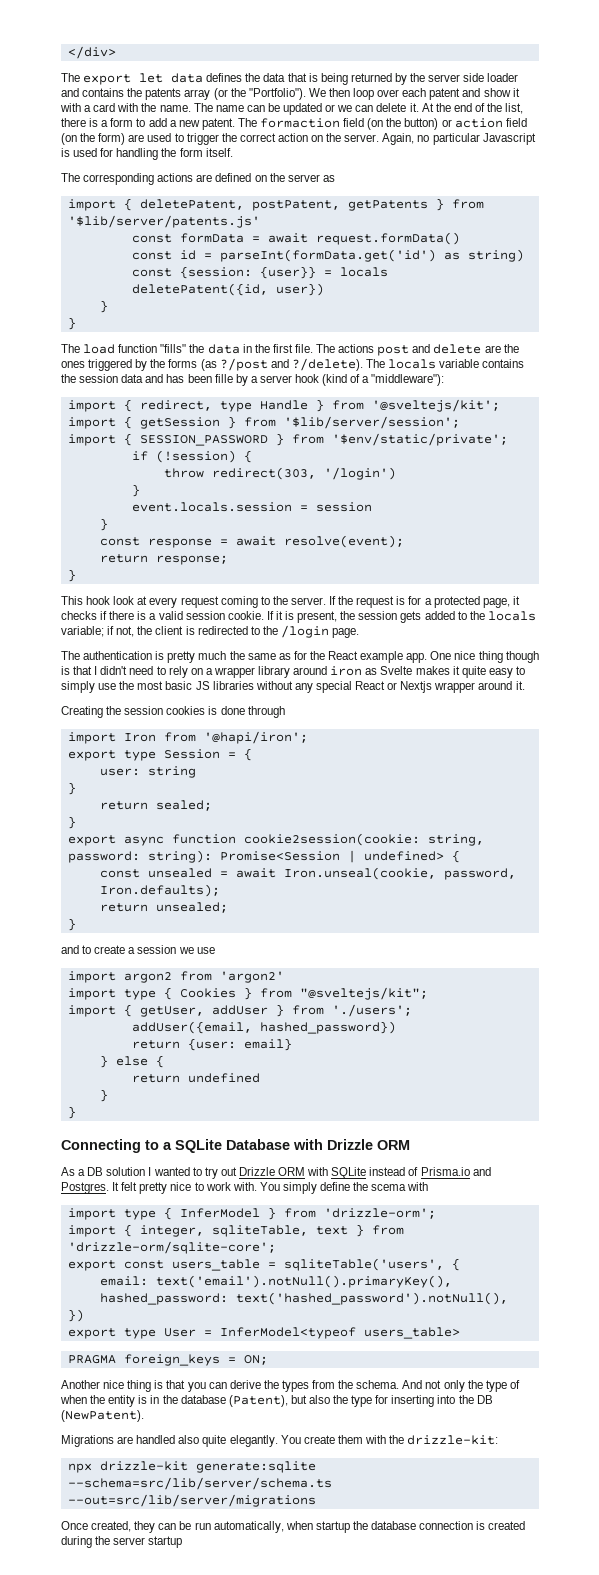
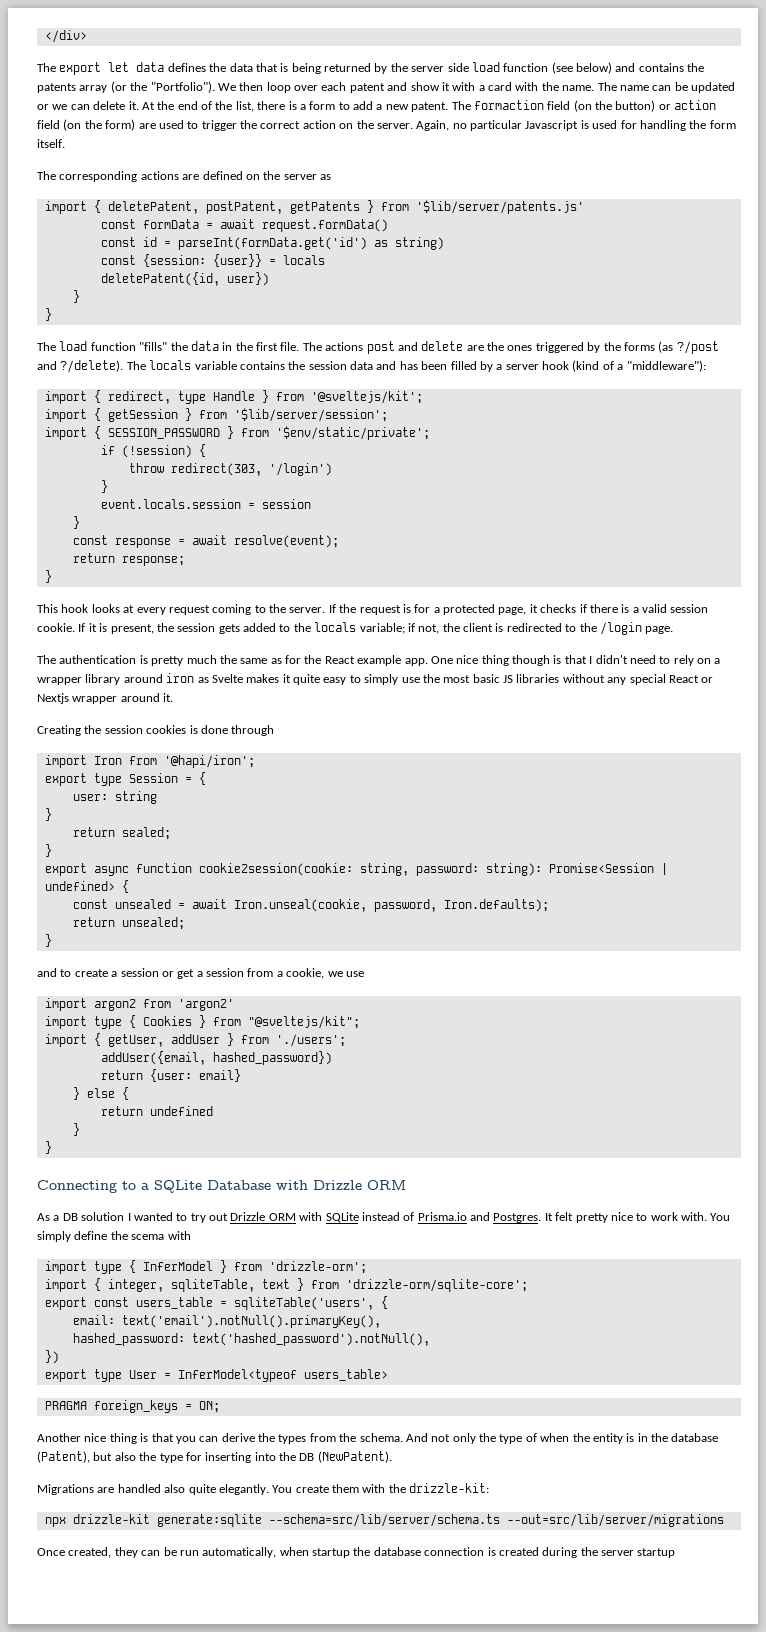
- The export let data defines the data that is being returned by the server side loader and contains the patents array (or the "Portfolio").
+ The export let data defines the data that is being returned by the server side load function (see below) and contains the patents array (or the "Portfolio").
- The locals variable contains the session data and has been fille by a server hook (kind of a "middleware"):
+ The locals variable contains the session data and has been filled by a server hook (kind of a "middleware"):
- This hook look at every request coming to the server.
+ This hook looks at every request coming to the server.
- and to create a session we use
+ and to create a session or get a session from a cookie, we use

